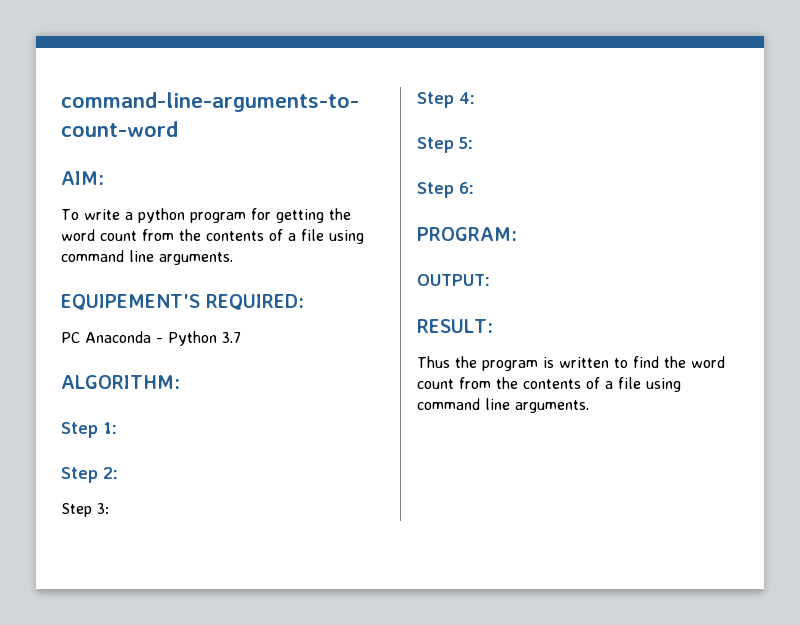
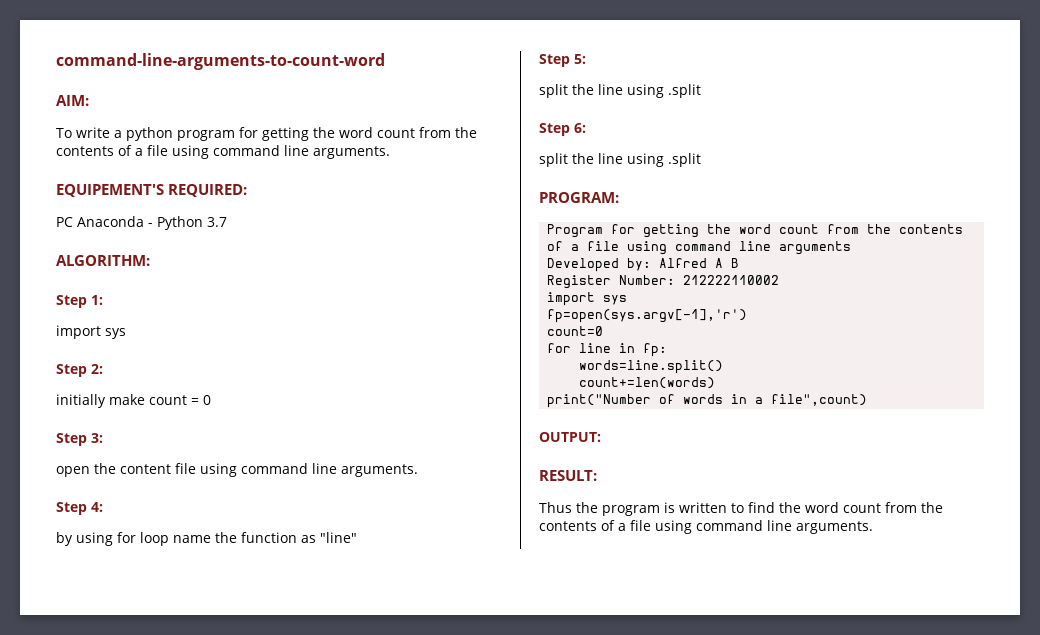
  Step 1:
+ import sys
+ initially make count = 0
  Step 3:
+ open the content file using command line arguments.
  Step 4:
+ by using for loop name the function as "line"
  Step 5:
+ split the line using .split
  Step 6:
+ split the line using .split
  PROGRAM:
+ Program for getting the word count from the contents of a file using command line arguments
+ Developed by: Alfred A B
+ Register Number: 212222110002
+ import sys
+ fp=open(sys.argv[-1],'r')
+ count=0
+ for line in fp:
+ words=line.split()
+ count+=len(words)
+ print("Number of words in a file",count)

